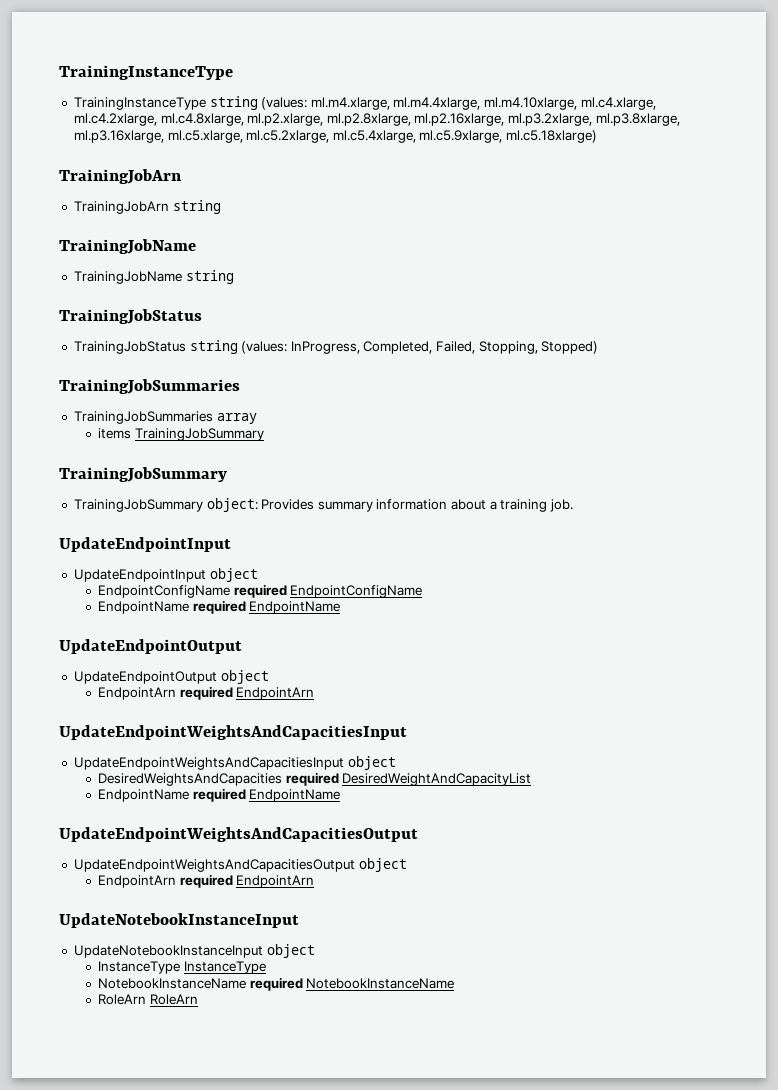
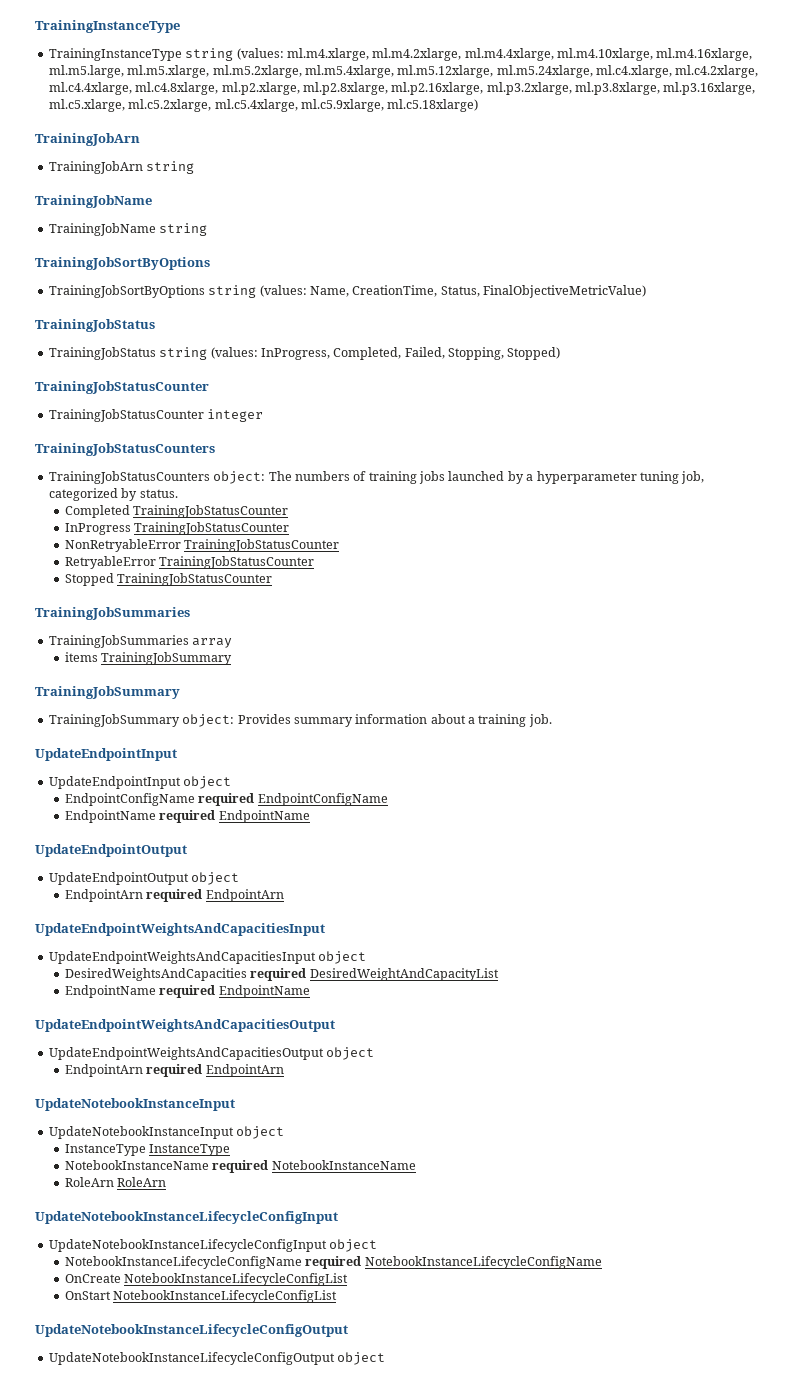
- TrainingInstanceType string (values: ml.m4.xlarge, ml.m4.4xlarge, ml.m4.10xlarge, ml.c4.xlarge, ml.c4.2xlarge, ml.c4.8xlarge, ml.p2.xlarge, ml.p2.8xlarge, ml.p2.16xlarge, ml.p3.2xlarge, ml.p3.8xlarge, ml.p3.16xlarge, ml.c5.xlarge, ml.c5.2xlarge, ml.c5.4xlarge, ml.c5.9xlarge, ml.c5.18xlarge)
+ TrainingInstanceType string (values: ml.m4.xlarge, ml.m4.2xlarge, ml.m4.4xlarge, ml.m4.10xlarge, ml.m4.16xlarge, ml.m5.large, ml.m5.xlarge, ml.m5.2xlarge, ml.m5.4xlarge, ml.m5.12xlarge, ml.m5.24xlarge, ml.c4.xlarge, ml.c4.2xlarge, ml.c4.4xlarge, ml.c4.8xlarge, ml.p2.xlarge, ml.p2.8xlarge, ml.p2.16xlarge, ml.p3.2xlarge, ml.p3.8xlarge, ml.p3.16xlarge, ml.c5.xlarge, ml.c5.2xlarge, ml.c5.4xlarge, ml.c5.9xlarge, ml.c5.18xlarge)
  TrainingJobName string
+ TrainingJobSortByOptions
+ TrainingJobSortByOptions string (values: Name, CreationTime, Status, FinalObjectiveMetricValue)
  TrainingJobStatus string (values: InProgress, Completed, Failed, Stopping, Stopped)
+ TrainingJobStatusCounter
+ TrainingJobStatusCounter integer
+ TrainingJobStatusCounters
+ TrainingJobStatusCounters object: The numbers of training jobs launched by a hyperparameter tuning job, categorized by status.
+ Completed TrainingJobStatusCounter
+ InProgress TrainingJobStatusCounter
+ NonRetryableError TrainingJobStatusCounter
+ RetryableError TrainingJobStatusCounter
+ Stopped TrainingJobStatusCounter
  RoleArn RoleArn
+ UpdateNotebookInstanceLifecycleConfigInput
+ UpdateNotebookInstanceLifecycleConfigInput object
+ NotebookInstanceLifecycleConfigName required NotebookInstanceLifecycleConfigName
+ OnCreate NotebookInstanceLifecycleConfigList
+ OnStart NotebookInstanceLifecycleConfigList
+ UpdateNotebookInstanceLifecycleConfigOutput
+ UpdateNotebookInstanceLifecycleConfigOutput object

